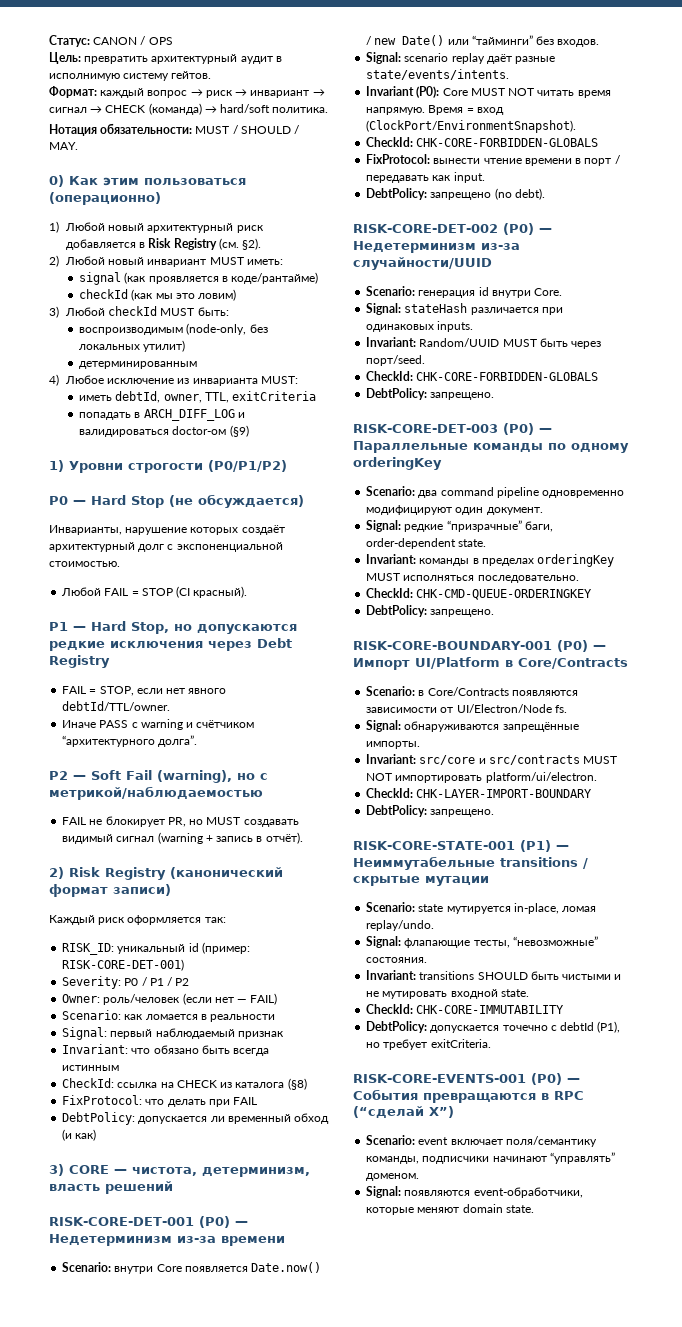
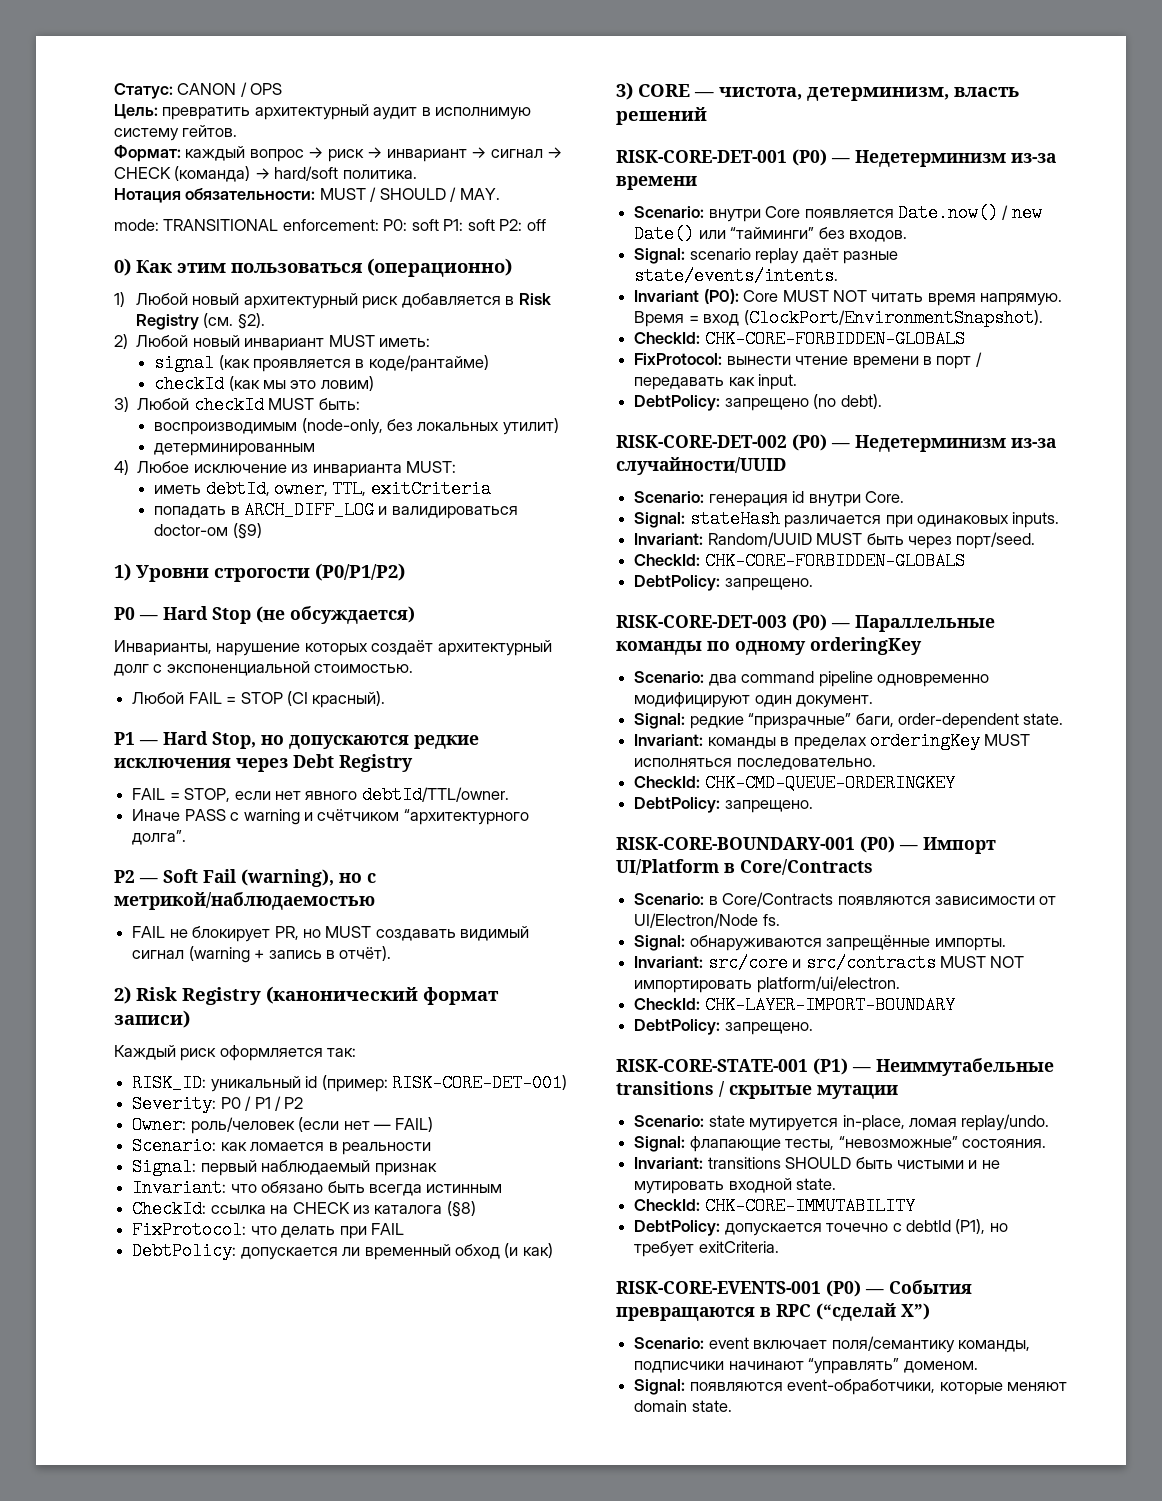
+ mode: TRANSITIONAL enforcement: P0: soft P1: soft P2: off

